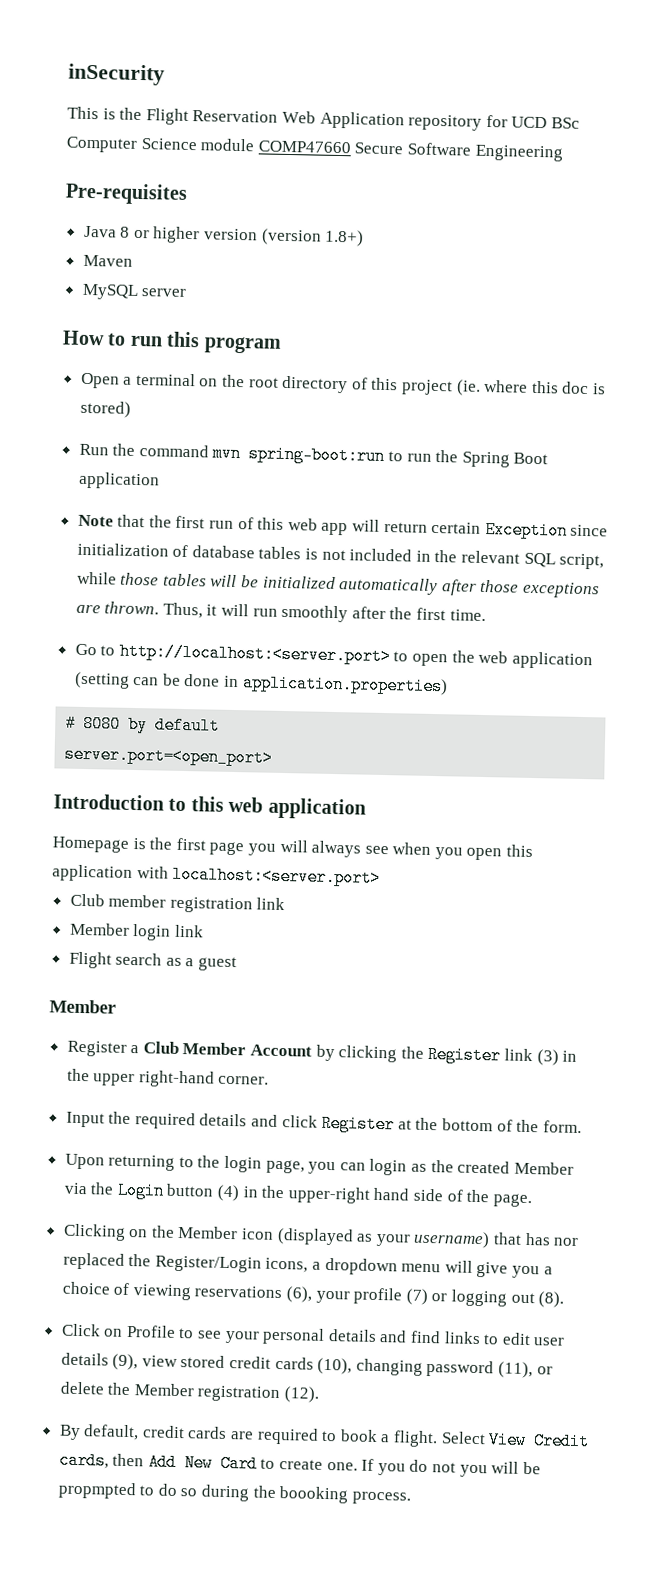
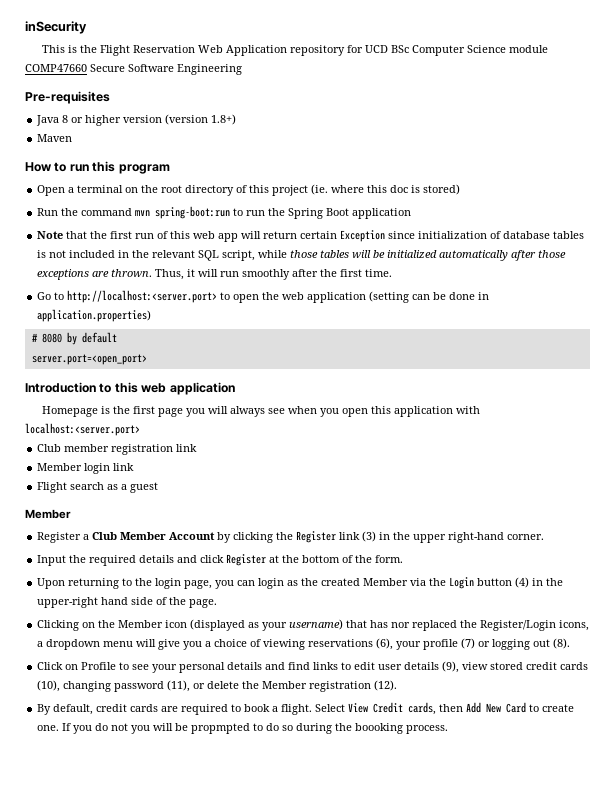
- MySQL server

